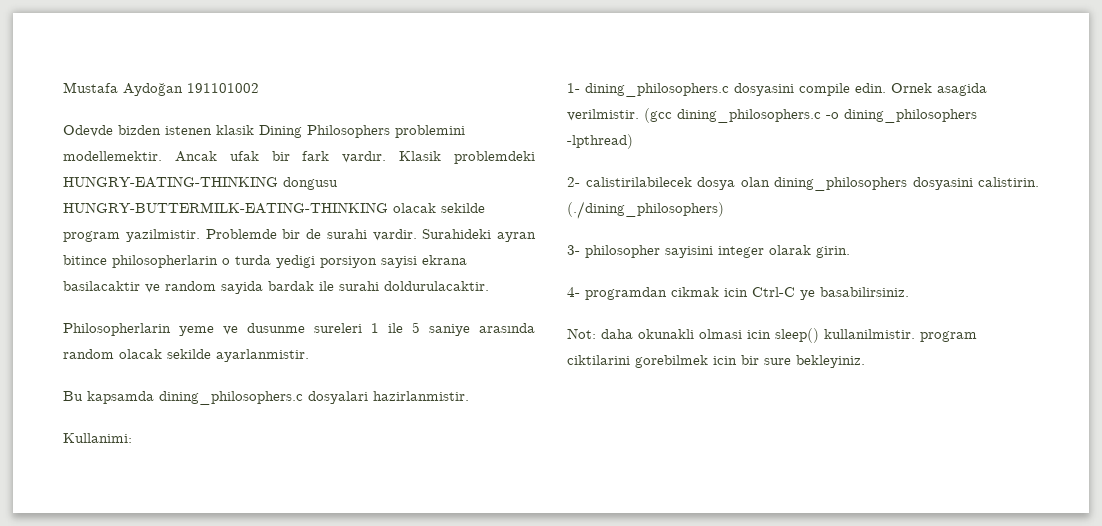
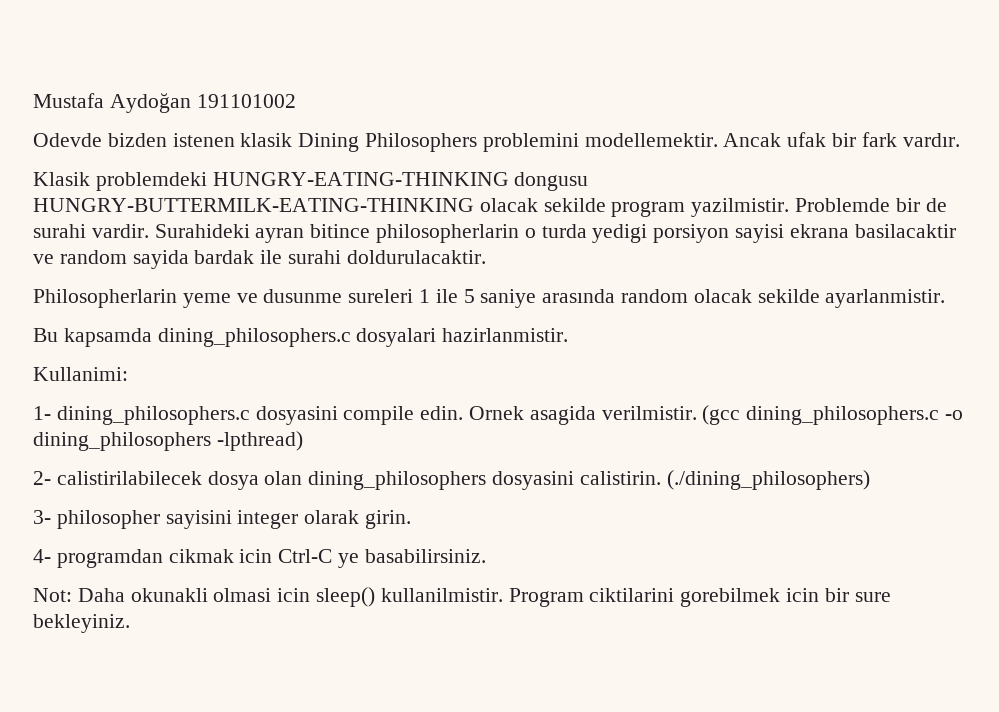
- Ancak ufak bir fark vardır. Klasik problemdeki HUNGRY-EATING-THINKING dongusu HUNGRY-BUTTERMILK-EATING-THINKING olacak sekilde program yazilmistir.
+ Ancak ufak bir fark vardır.
+ Klasik problemdeki HUNGRY-EATING-THINKING dongusu HUNGRY-BUTTERMILK-EATING-THINKING olacak sekilde program yazilmistir.
- Not: daha okunakli olmasi icin sleep() kullanilmistir. program ciktilarini gorebilmek icin bir sure bekleyiniz.
+ Not: Daha okunakli olmasi icin sleep() kullanilmistir. Program ciktilarini gorebilmek icin bir sure bekleyiniz.

